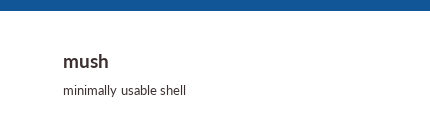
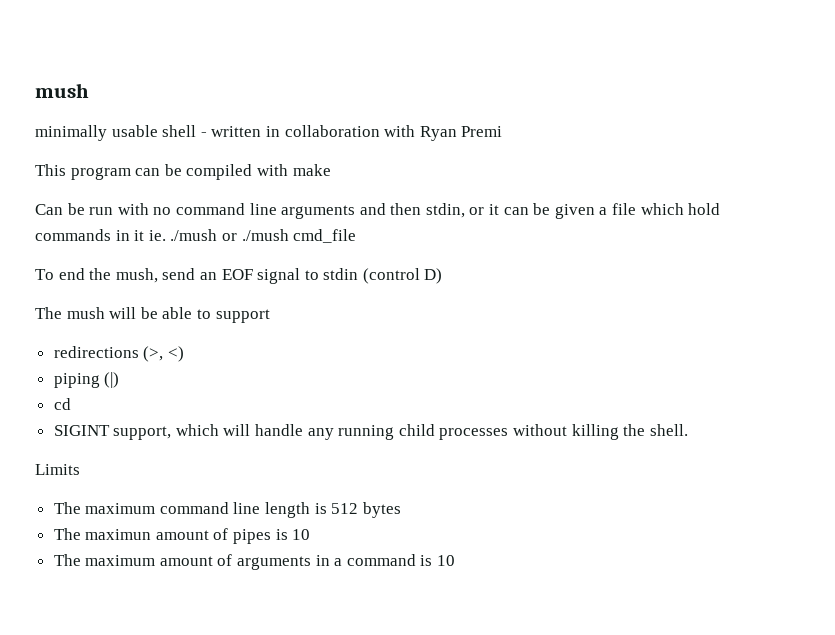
- minimally usable shell
+ minimally usable shell - written in collaboration with Ryan Premi
+ This program can be compiled with make
+ Can be run with no command line arguments and then stdin, or it can be given a file which hold commands in it ie. ./mush or ./mush cmd_file
+ To end the mush, send an EOF signal to stdin (control D)
+ The mush will be able to support
+ redirections (>, <)
+ piping (|)
+ cd
+ SIGINT support, which will handle any running child processes without killing the shell.
+ Limits
+ The maximum command line length is 512 bytes
+ The maximun amount of pipes is 10
+ The maximum amount of arguments in a command is 10

